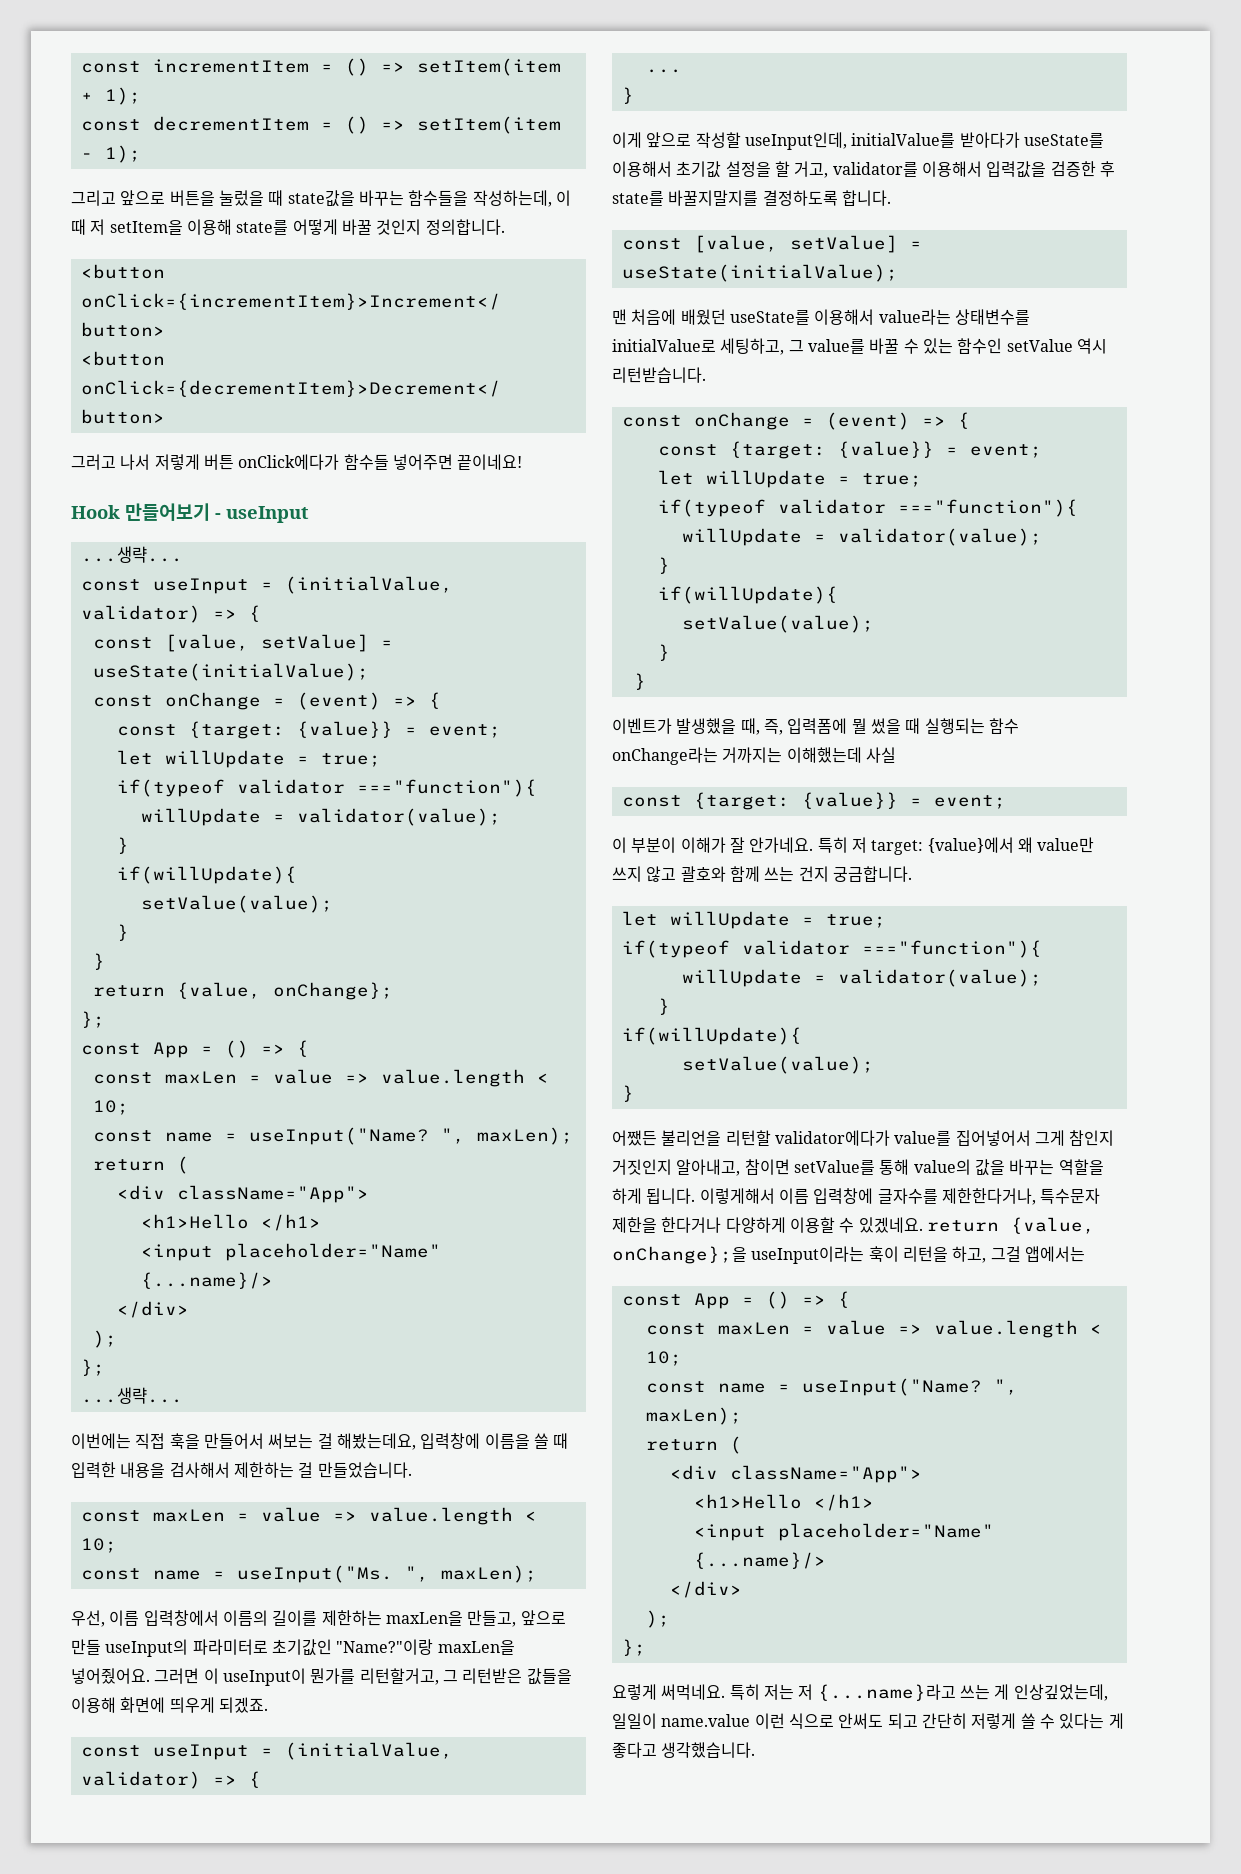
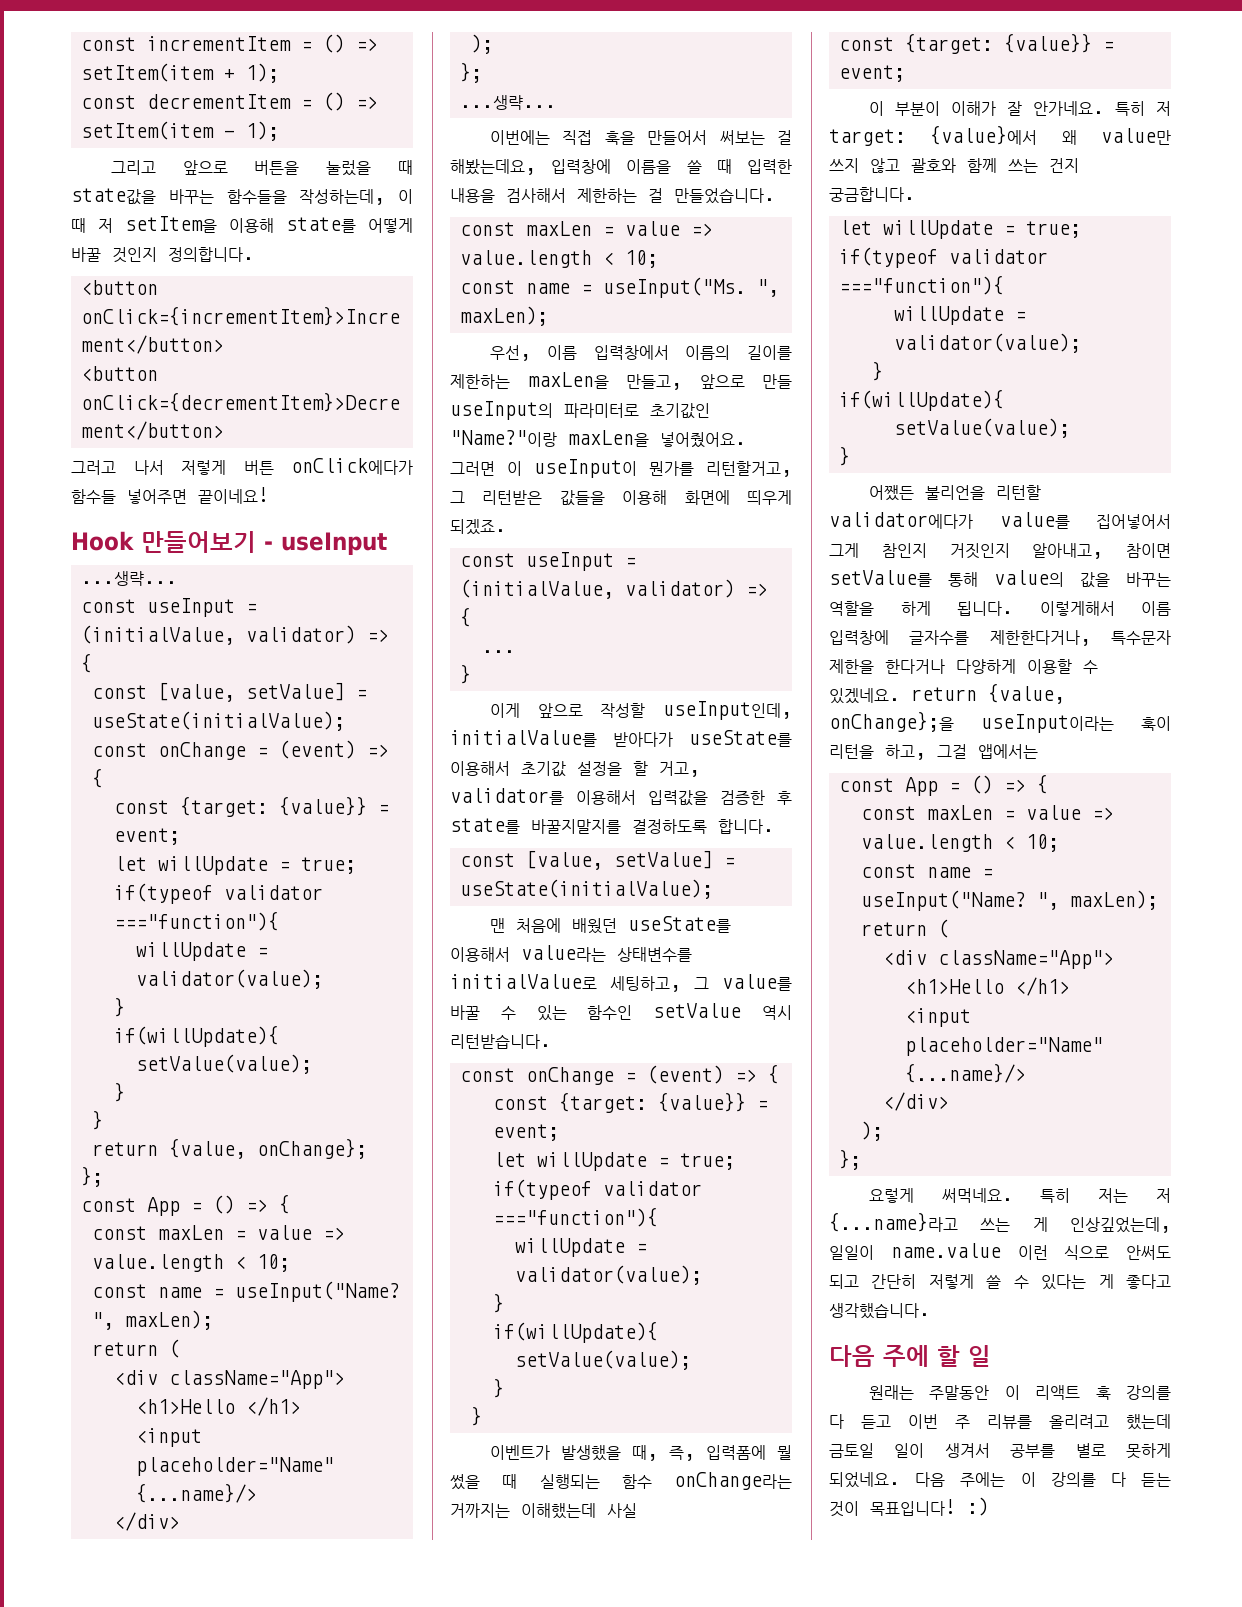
+ 다음 주에 할 일
+ 원래는 주말동안 이 리액트 훅 강의를 다 듣고 이번 주 리뷰를 올리려고 했는데 금토일 일이 생겨서 공부를 별로 못하게 되었네요. 다음 주에는 이 강의를 다 듣는 것이 목표입니다! :)

